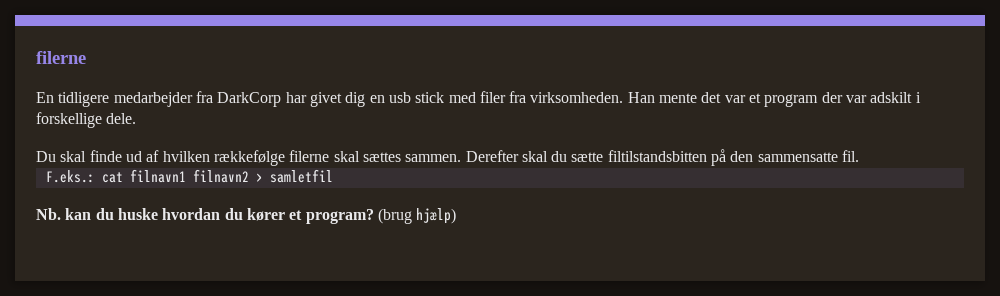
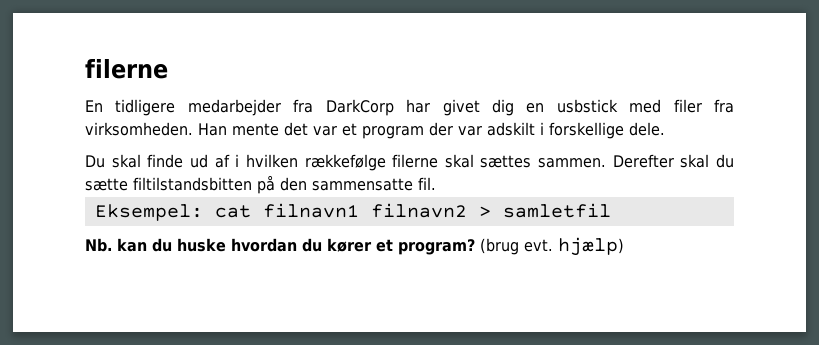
- En tidligere medarbejder fra DarkCorp har givet dig en usb stick med filer fra virksomheden.
+ En tidligere medarbejder fra DarkCorp har givet dig en usbstick med filer fra virksomheden.
- Du skal finde ud af hvilken rækkefølge filerne skal sættes sammen.
+ Du skal finde ud af i hvilken rækkefølge filerne skal sættes sammen.
- F.eks.: cat filnavn1 filnavn2 > samletfil
+ Eksempel: cat filnavn1 filnavn2 > samletfil
- (brug hjælp)
+ (brug evt. hjælp)

